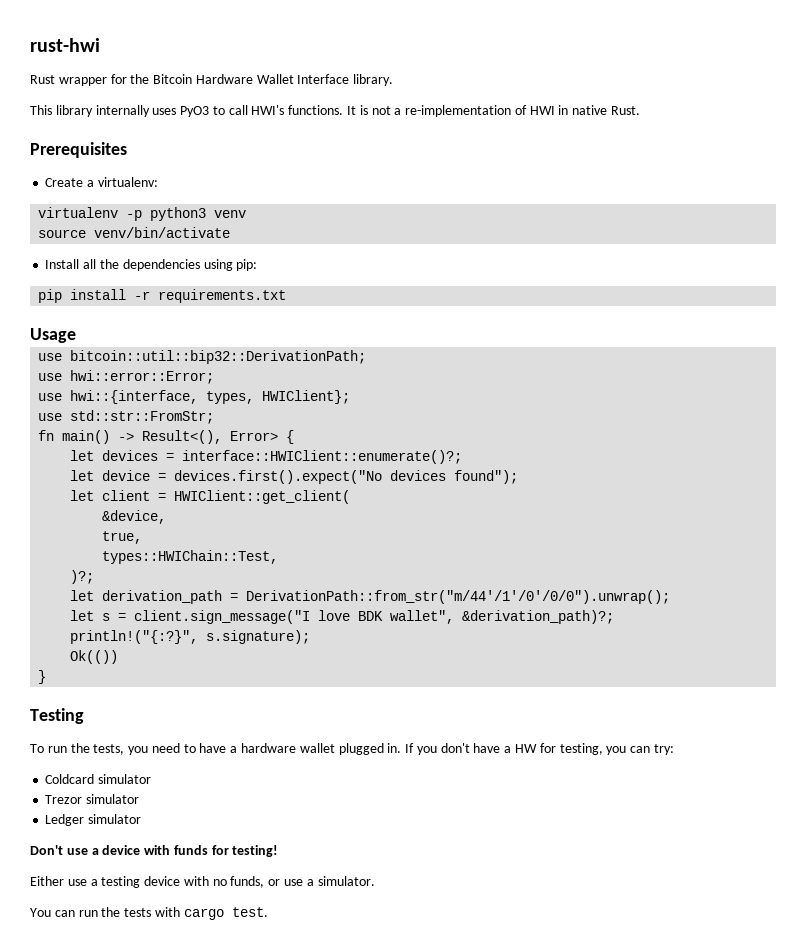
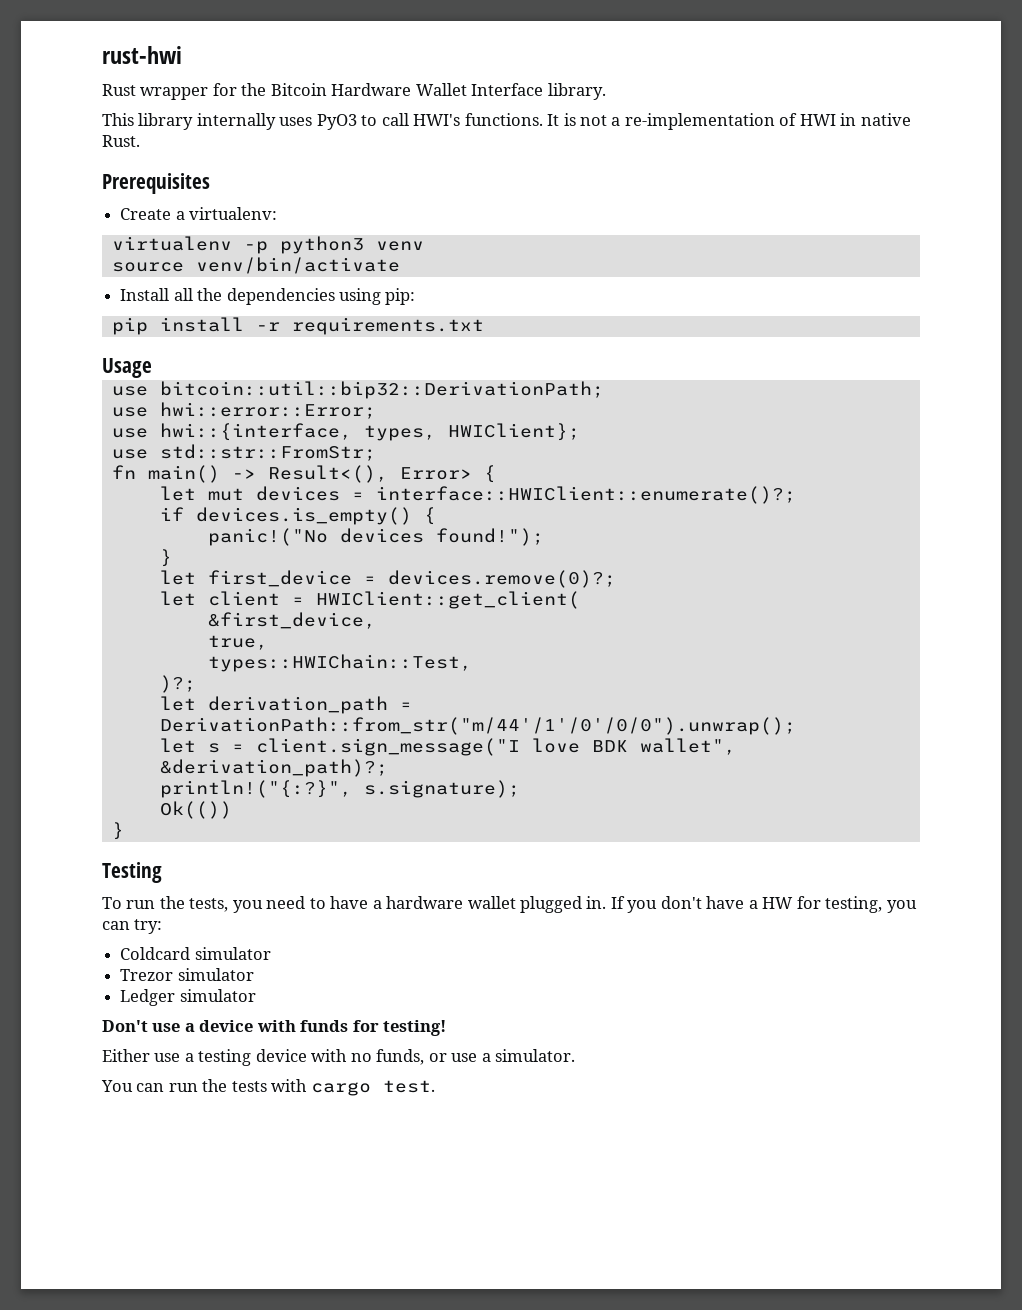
- let devices = interface::HWIClient::enumerate()?;
+ let mut devices = interface::HWIClient::enumerate()?;
- let device = devices.first().expect("No devices found");
+ if devices.is_empty() {
+ panic!("No devices found!");
+ }
+ let first_device = devices.remove(0)?;
- &device,
+ &first_device,

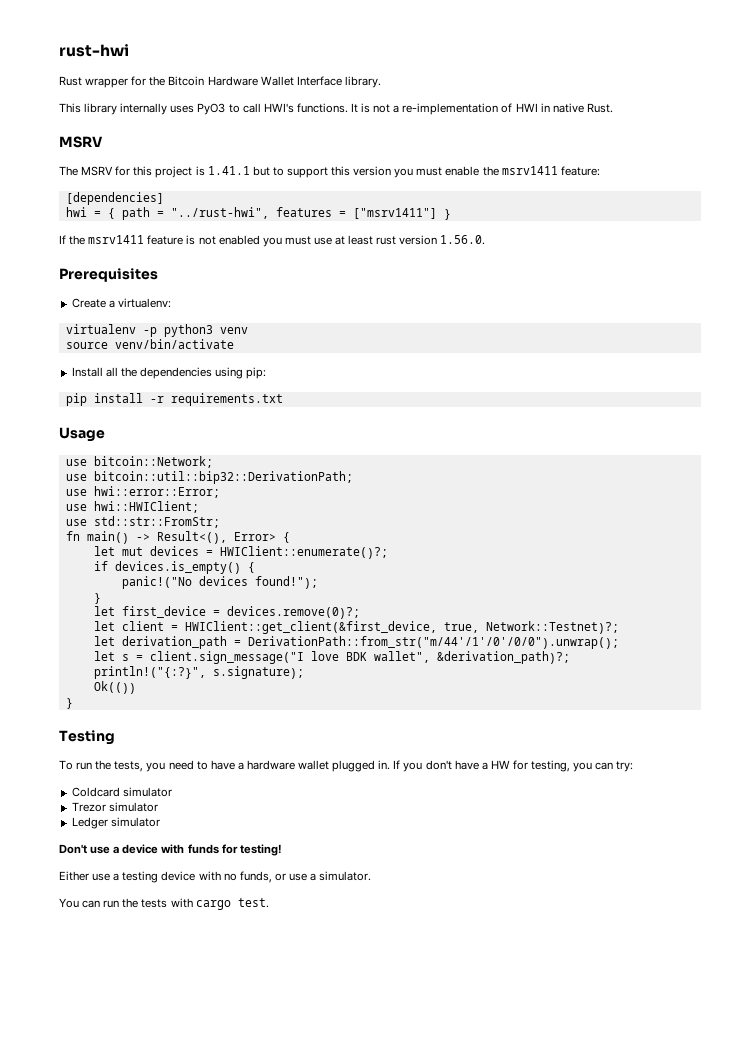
  It is not a re-implementation of HWI in native Rust.
+ MSRV
+ The MSRV for this project is 1.41.1 but to support this version you must enable the msrv1411 feature:
+ [dependencies]
+ hwi = { path = "../rust-hwi", features = ["msrv1411"] }
+ If the msrv1411 feature is not enabled you must use at least rust version 1.56.0.
+ use bitcoin::Network;
- use hwi::{interface, types, HWIClient};
+ use hwi::HWIClient;
- let mut devices = interface::HWIClient::enumerate()?;
+ let mut devices = HWIClient::enumerate()?;
- let client = HWIClient::get_client(
- &first_device,
- true,
- types::HWIChain::Test,
- )?;
+ let client = HWIClient::get_client(&first_device, true, Network::Testnet)?;

